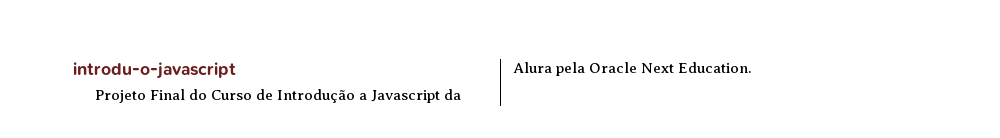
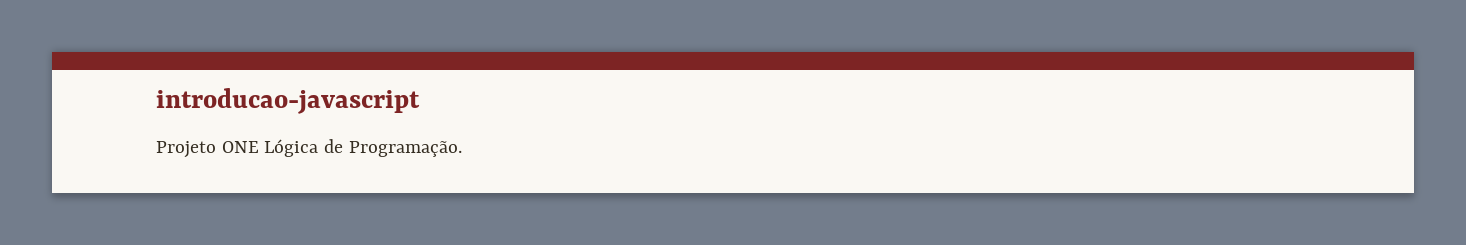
- introdu-o-javascript
+ introducao-javascript
- Projeto Final do Curso de Introdução a Javascript da Alura pela Oracle Next Education.
+ Projeto ONE Lógica de Programação.

